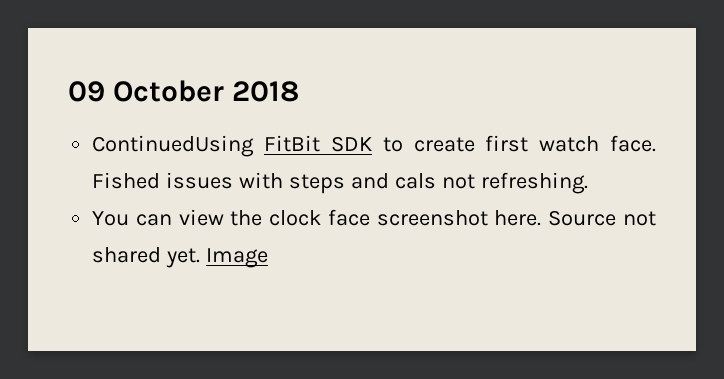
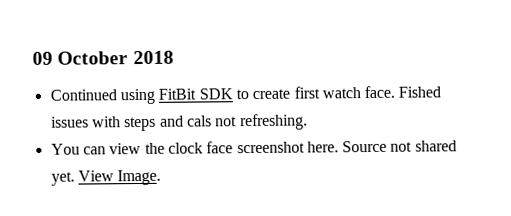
- ContinuedUsing FitBit SDK to create first watch face.
+ Continued using FitBit SDK to create first watch face.
- Image
+ View Image.

